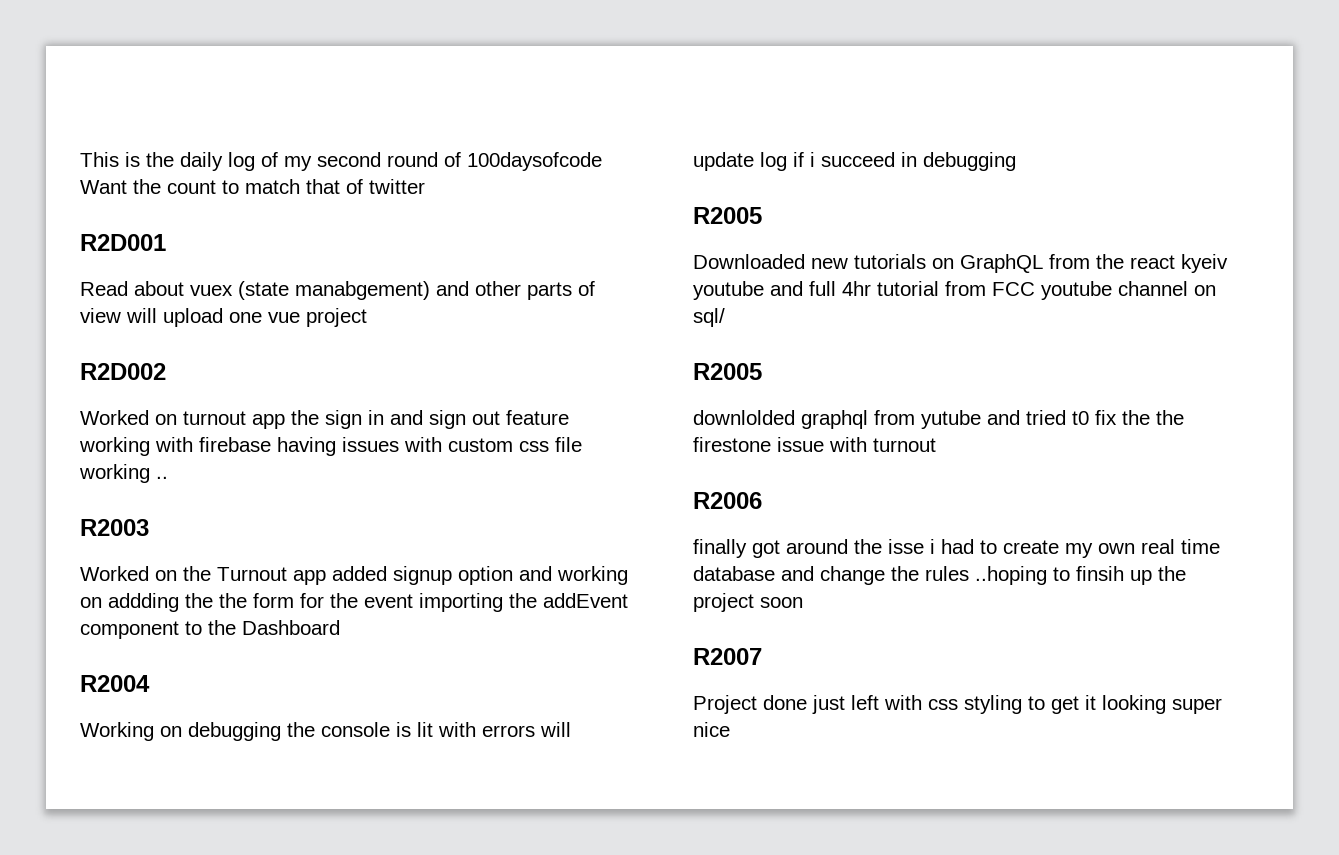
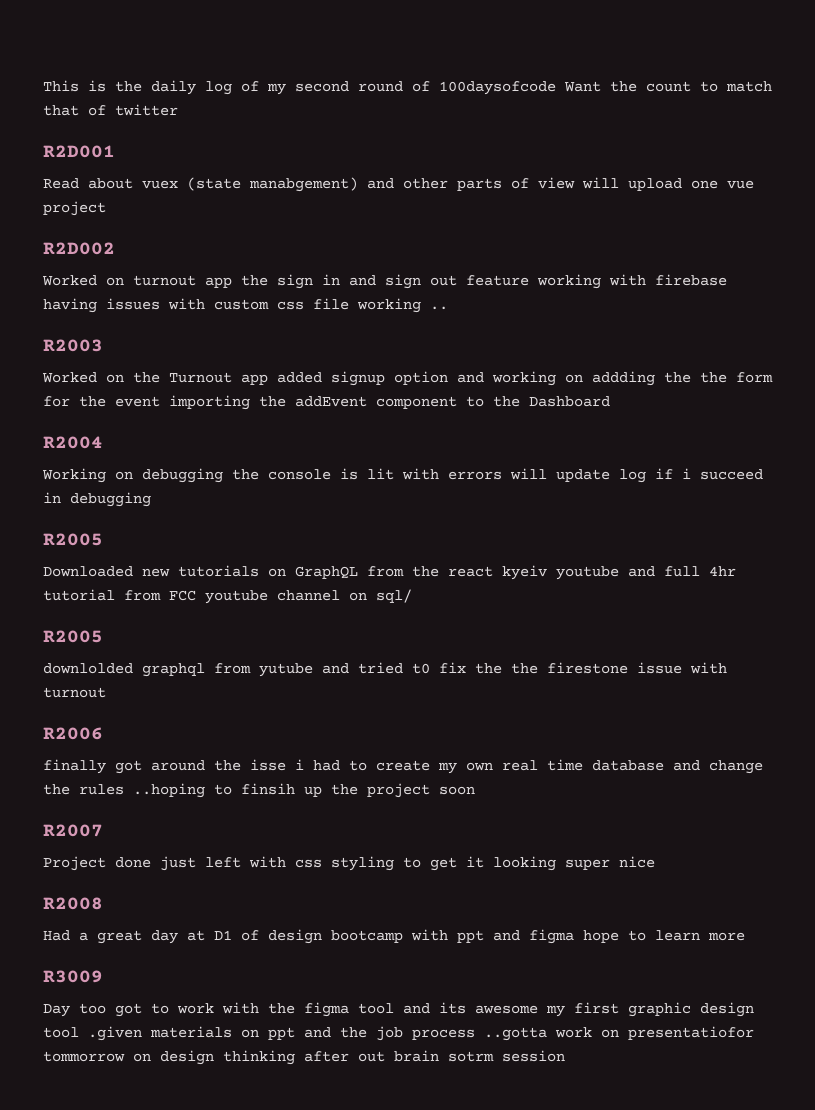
+ R2008
+ Had a great day at D1 of design bootcamp with ppt and figma hope to learn more
+ R3009
+ Day too got to work with the figma tool and its awesome my first graphic design tool .given materials on ppt and the job process ..gotta work on presentatiofor tommorrow on design thinking after out brain sotrm session

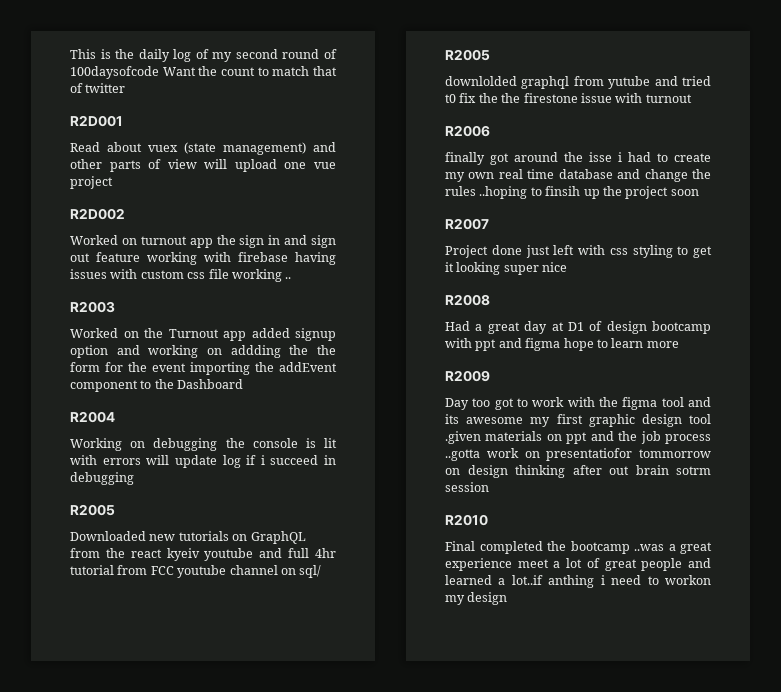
- Read about vuex (state manabgement) and other parts of view will upload one vue project
+ Read about vuex (state management) and other parts of view will upload one vue project
- R3009
+ R2009
+ R2010
+ Final completed the bootcamp ..was a great experience meet a lot of great people and learned a lot..if anthing i need to workon my design

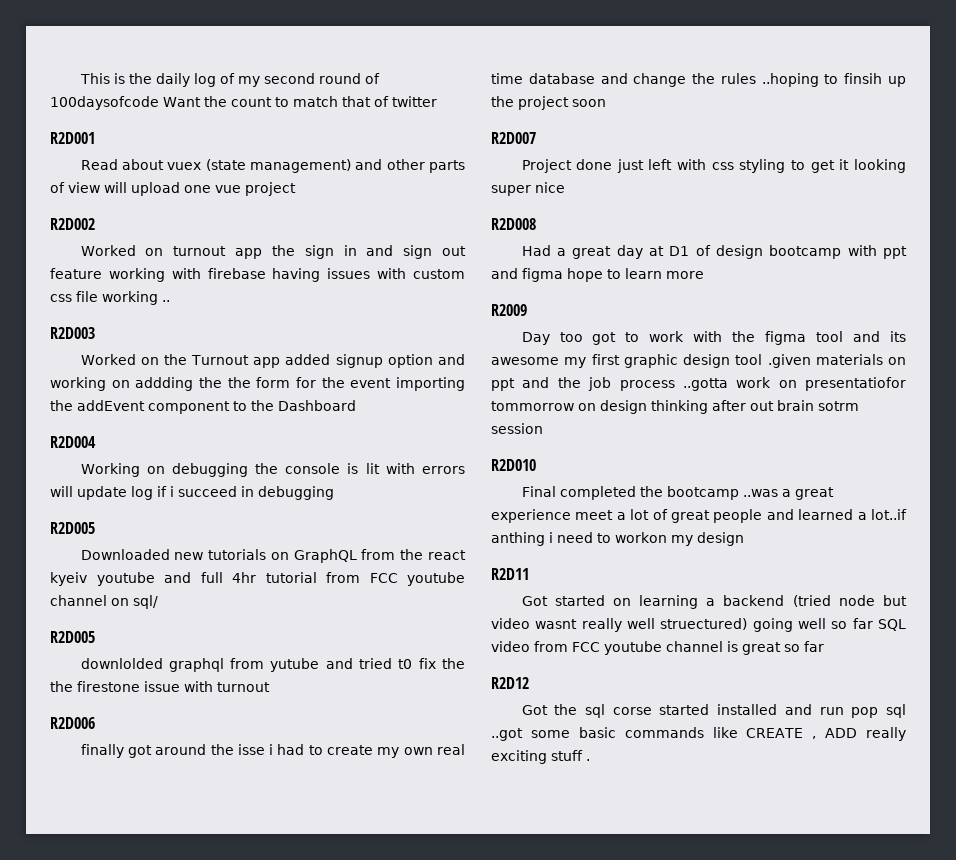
- R2003
+ R2D003
- R2004
+ R2D004
  Working on debugging the console is lit with errors will update log if i succeed in debugging
- R2005
+ R2D005
  Downloaded new tutorials on GraphQL from the react kyeiv youtube and full 4hr tutorial from FCC youtube channel on sql/
- R2005
+ R2D005
- R2006
+ R2D006
- R2007
+ R2D007
- R2008
+ R2D008
- R2010
+ R2D010
+ R2D11
+ Got started on learning a backend (tried node but video wasnt really well struectured) going well so far SQL video from FCC youtube channel is great so far
+ R2D12
+ Got the sql corse started installed and run pop sql ..got some basic commands like CREATE , ADD really exciting stuff .

